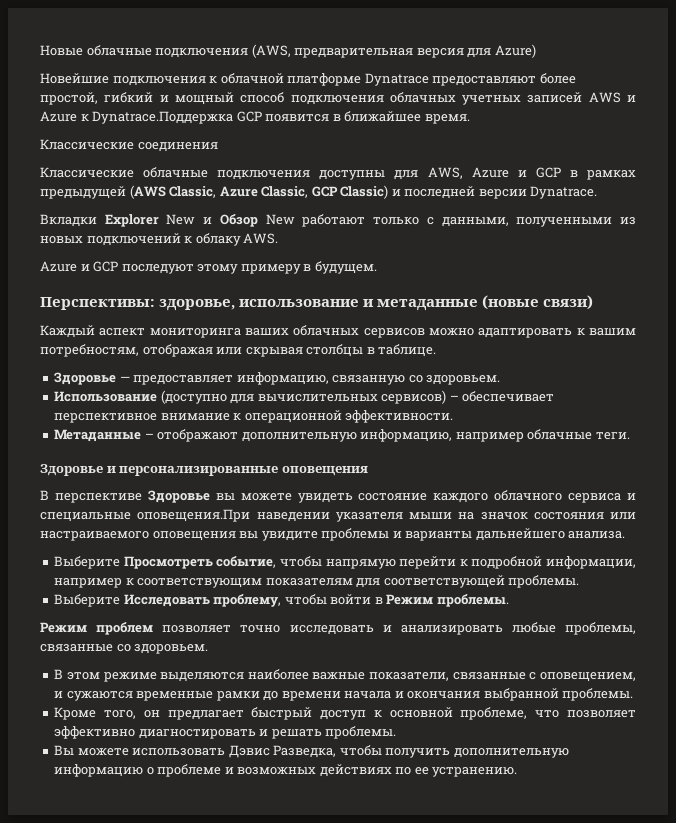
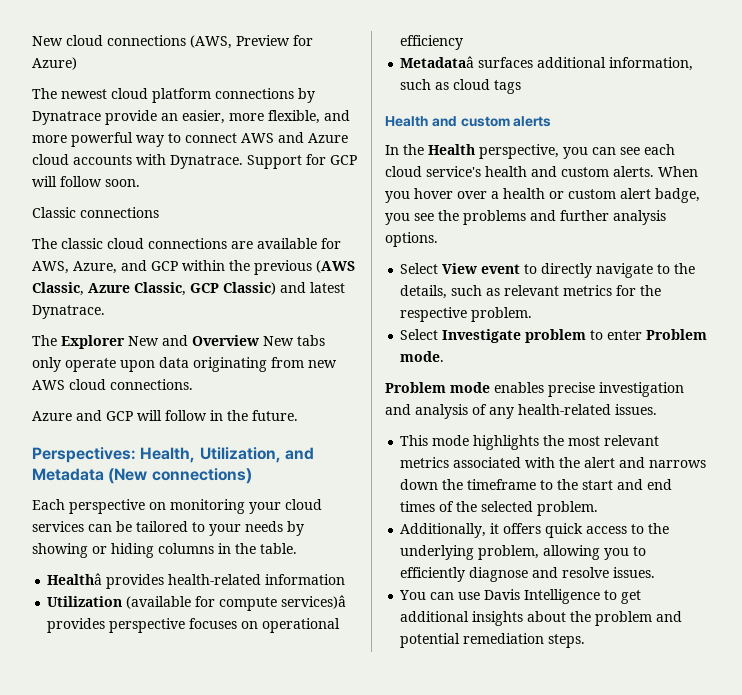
- Новые облачные подключения (AWS, предварительная версия для Azure)
- Новейшие подключения к облачной платформе Dynatrace предоставляют более простой, гибкий и мощный способ подключения облачных учетных записей AWS и Azure к Dynatrace.Поддержка GCP появится в ближайшее время.
- Классические соединения
- Классические облачные подключения доступны для AWS, Azure и GCP в рамках предыдущей (AWS Classic, Azure Classic, GCP Classic) и последней версии Dynatrace.
+ New cloud connections (AWS, Preview for Azure)
+ The newest cloud platform connections by Dynatrace provide an easier, more flexible, and more powerful way to connect AWS and Azure cloud accounts with Dynatrace. Support for GCP will follow soon.
+ Classic connections
+ The classic cloud connections are available for AWS, Azure, and GCP within the previous (AWS Classic, Azure Classic, GCP Classic) and latest Dynatrace.
- Вкладки Explorer New и Обзор New работают только с данными, полученными из новых подключений к облаку AWS.
- Azure и GCP последуют этому примеру в будущем.
- Перспективы: здоровье, использование и метаданные (новые связи)
- Каждый аспект мониторинга ваших облачных сервисов можно адаптировать к вашим потребностям, отображая или скрывая столбцы в таблице.
- Здоровье — предоставляет информацию, связанную со здоровьем.
- Использование (доступно для вычислительных сервисов) – обеспечивает перспективное внимание к операционной эффективности.
- Метаданные – отображают дополнительную информацию, например облачные теги.
- Здоровье и персонализированные оповещения
- В перспективе Здоровье вы можете увидеть состояние каждого облачного сервиса и специальные оповещения.При наведении указателя мыши на значок состояния или настраиваемого оповещения вы увидите проблемы и варианты дальнейшего анализа.
- Выберите Просмотреть событие, чтобы напрямую перейти к подробной информации, например к соответствующим показателям для соответствующей проблемы.
- Выберите Исследовать проблему, чтобы войти в Режим проблемы.
- Режим проблем позволяет точно исследовать и анализировать любые проблемы, связанные со здоровьем.
- В этом режиме выделяются наиболее важные показатели, связанные с оповещением, и сужаются временные рамки до времени начала и окончания выбранной проблемы.
- Кроме того, он предлагает быстрый доступ к основной проблеме, что позволяет эффективно диагностировать и решать проблемы.
- Вы можете использовать Дэвис Разведка, чтобы получить дополнительную информацию о проблеме и возможных действиях по ее устранению.
+ The Explorer New and Overview New tabs only operate upon data originating from new AWS cloud connections.
+ Azure and GCP will follow in the future.
+ Perspectives: Health, Utilization, and Metadata (New connections)
+ Each perspective on monitoring your cloud services can be tailored to your needs by showing or hiding columns in the table.
+ Healthâ provides health-related information
+ Utilization (available for compute services)â provides perspective focuses on operational efficiency
+ Metadataâ surfaces additional information, such as cloud tags
+ Health and custom alerts
+ In the Health perspective, you can see each cloud service's health and custom alerts. When you hover over a health or custom alert badge, you see the problems and further analysis options.
+ Select View event to directly navigate to the details, such as relevant metrics for the respective problem.
+ Select Investigate problem to enter Problem mode.
+ Problem mode enables precise investigation and analysis of any health-related issues.
+ This mode highlights the most relevant metrics associated with the alert and narrows down the timeframe to the start and end times of the selected problem.
+ Additionally, it offers quick access to the underlying problem, allowing you to efficiently diagnose and resolve issues.
+ You can use Davis Intelligence to get additional insights about the problem and potential remediation steps.

